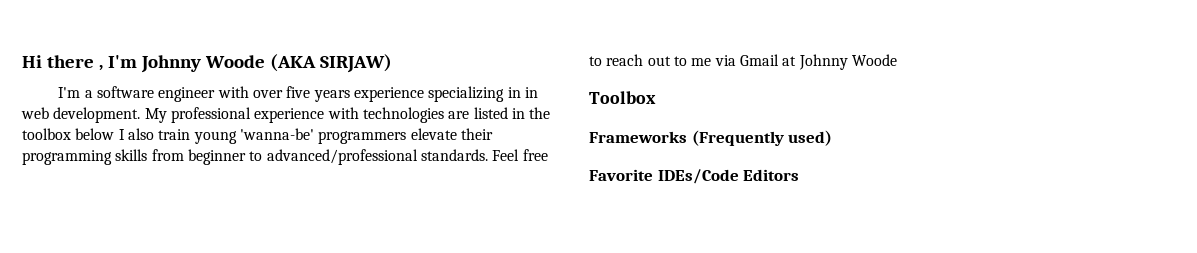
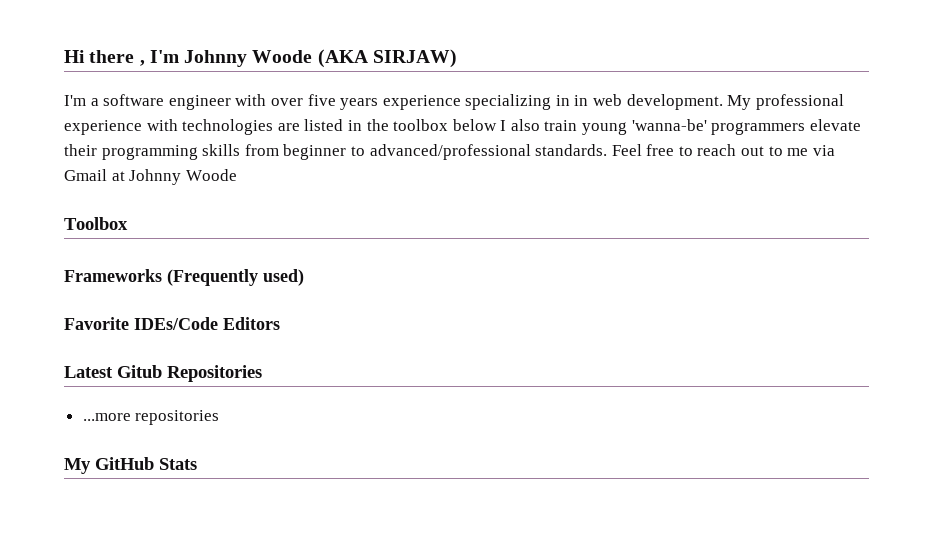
+ Latest Gitub Repositories
+ ...more repositories
+ My GitHub Stats

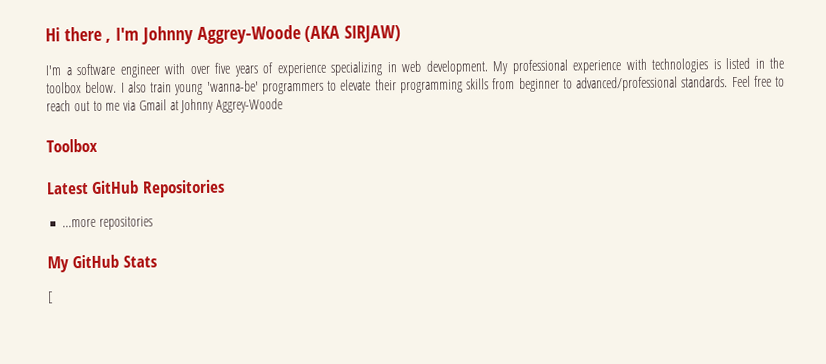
- Hi there , I'm Johnny Woode (AKA SIRJAW)
+ Hi there , I'm Johnny Aggrey-Woode (AKA SIRJAW)
- I'm a software engineer with over five years experience specializing in in web development.
+ I'm a software engineer with over five years of experience specializing in web development.
- My professional experience with technologies are listed in the toolbox below I also train young 'wanna-be' programmers elevate their programming skills from beginner to advanced/professional standards.
+ My professional experience with technologies is listed in the toolbox below. I also train young 'wanna-be' programmers to elevate their programming skills from beginner to advanced/professional standards.
- Feel free to reach out to me via Gmail at Johnny Woode
+ Feel free to reach out to me via Gmail at Johnny Aggrey-Woode
- Frameworks (Frequently used)
- Favorite IDEs/Code Editors
- Latest Gitub Repositories
+ Latest GitHub Repositories
+ [

